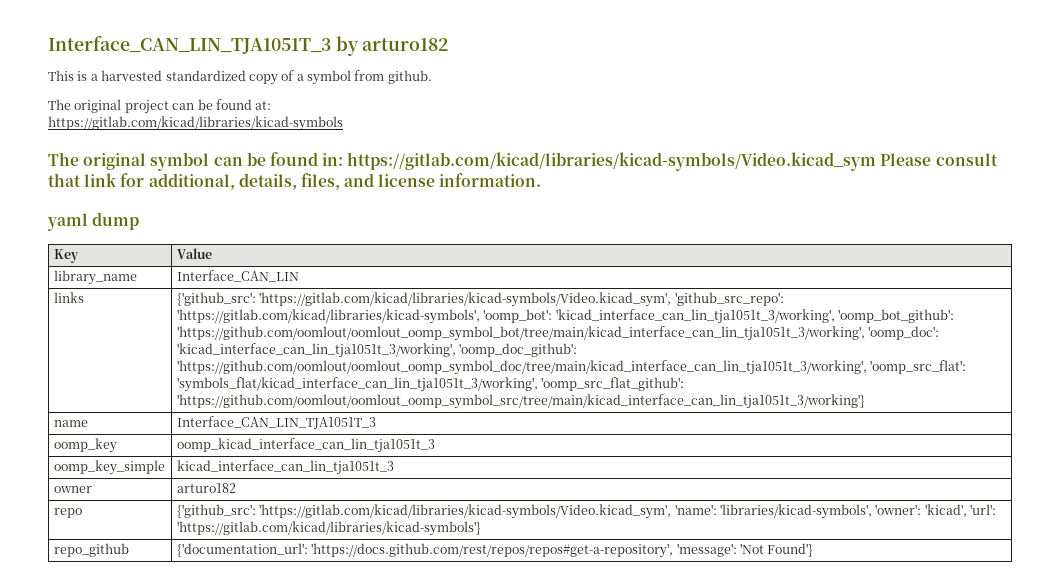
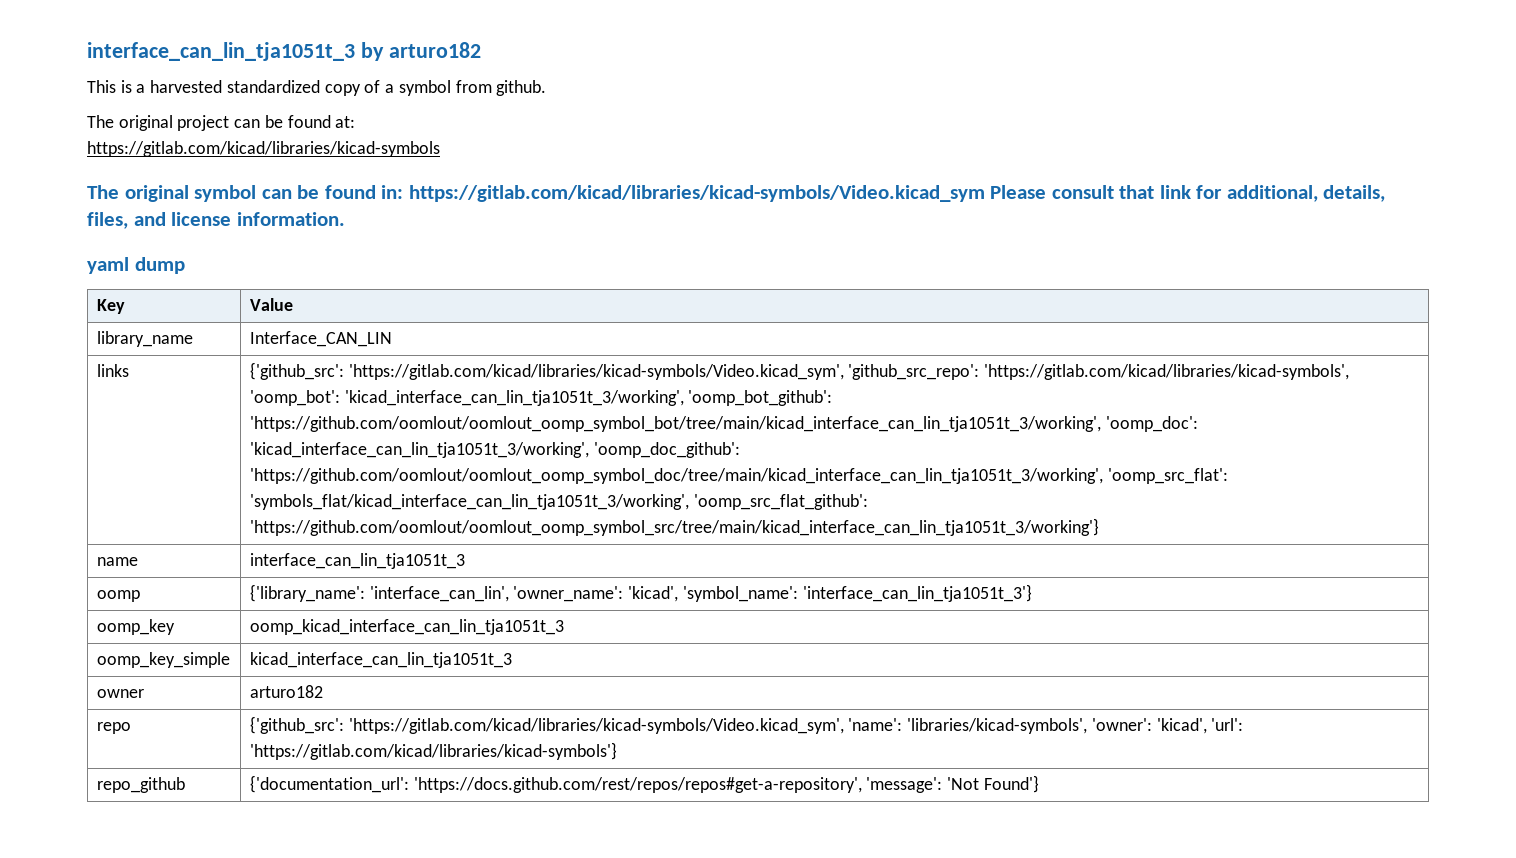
- Interface_CAN_LIN_TJA1051T_3 by arturo182
+ interface_can_lin_tja1051t_3 by arturo182
- name | Interface_CAN_LIN_TJA1051T_3
+ name | interface_can_lin_tja1051t_3
+ oomp | {'library_name': 'interface_can_lin', 'owner_name': 'kicad', 'symbol_name': 'interface_can_lin_tja1051t_3'}

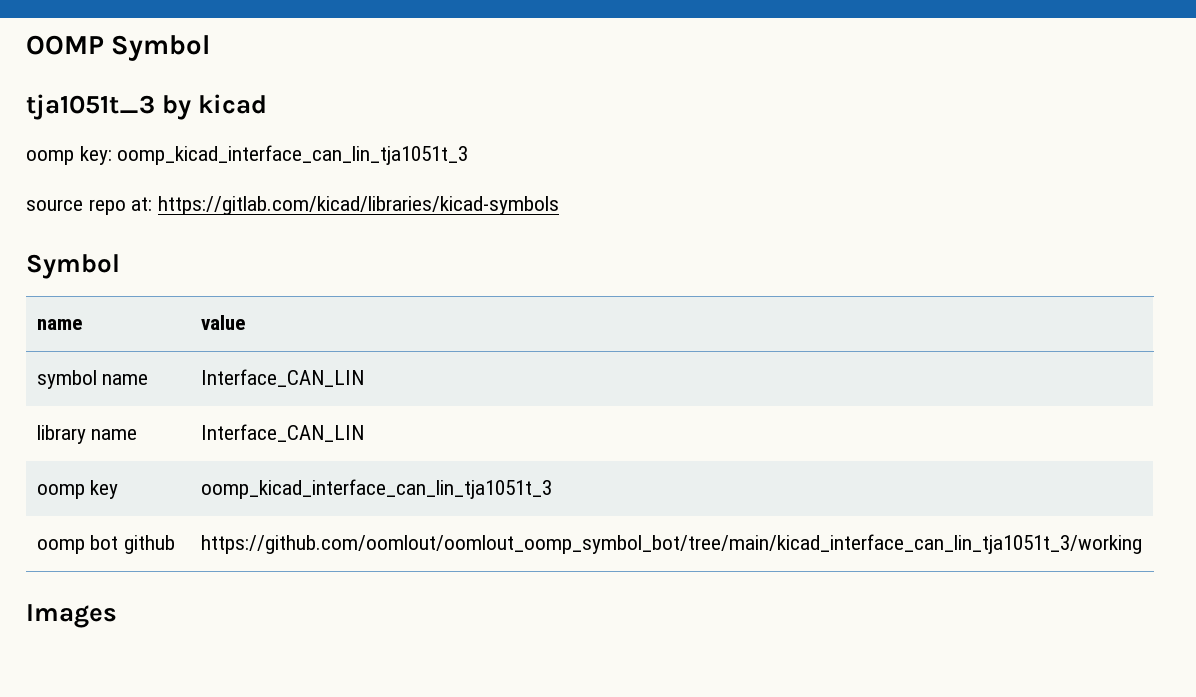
- interface_can_lin_tja1051t_3 by arturo182
- This is a harvested standardized copy of a symbol from github.
- The original project can be found at:
- https://gitlab.com/kicad/libraries/kicad-symbols
- The original symbol can be found in: https://gitlab.com/kicad/libraries/kicad-symbols/Video.kicad_sym Please consult that link for additional, details, files, and license information.
- yaml dump
- Key | Value
- library_name | Interface_CAN_LIN
- links | {'github_src': 'https://gitlab.com/kicad/libraries/kicad-symbols/Video.kicad_sym', 'github_src_repo': 'https://gitlab.com/kicad/libraries/kicad-symbols', 'oomp_bot': 'kicad_interface_can_lin_tja1051t_3/working', 'oomp_bot_github': 'https://github.com/oomlout/oomlout_oomp_symbol_bot/tree/main/kicad_interface_can_lin_tja1051t_3/working', 'oomp_doc': 'kicad_interface_can_lin_tja1051t_3/working', 'oomp_doc_github': 'https://github.com/oomlout/oomlout_oomp_symbol_doc/tree/main/kicad_interface_can_lin_tja1051t_3/working', 'oomp_src_flat': 'symbols_flat/kicad_interface_can_lin_tja1051t_3/working', 'oomp_src_flat_github': 'https://github.com/oomlout/oomlout_oomp_symbol_src/tree/main/kicad_interface_can_lin_tja1051t_3/working'}
- name | interface_can_lin_tja1051t_3
- oomp | {'library_name': 'interface_can_lin', 'owner_name': 'kicad', 'symbol_name': 'interface_can_lin_tja1051t_3'}
- oomp_key | oomp_kicad_interface_can_lin_tja1051t_3
- oomp_key_simple | kicad_interface_can_lin_tja1051t_3
- owner | arturo182
- repo | {'github_src': 'https://gitlab.com/kicad/libraries/kicad-symbols/Video.kicad_sym', 'name': 'libraries/kicad-symbols', 'owner': 'kicad', 'url': 'https://gitlab.com/kicad/libraries/kicad-symbols'}
- repo_github | {'documentation_url': 'https://docs.github.com/rest/repos/repos#get-a-repository', 'message': 'Not Found'}
+ OOMP Symbol
+ tja1051t_3 by kicad
+ oomp key: oomp_kicad_interface_can_lin_tja1051t_3
+ source repo at: https://gitlab.com/kicad/libraries/kicad-symbols
+ Symbol
+ name | value
+ symbol name | Interface_CAN_LIN
+ library name | Interface_CAN_LIN
+ oomp key | oomp_kicad_interface_can_lin_tja1051t_3
+ oomp bot github | https://github.com/oomlout/oomlout_oomp_symbol_bot/tree/main/kicad_interface_can_lin_tja1051t_3/working
+ Images

